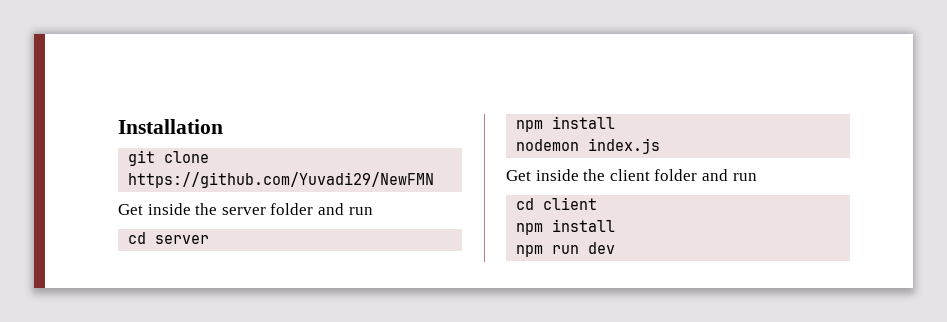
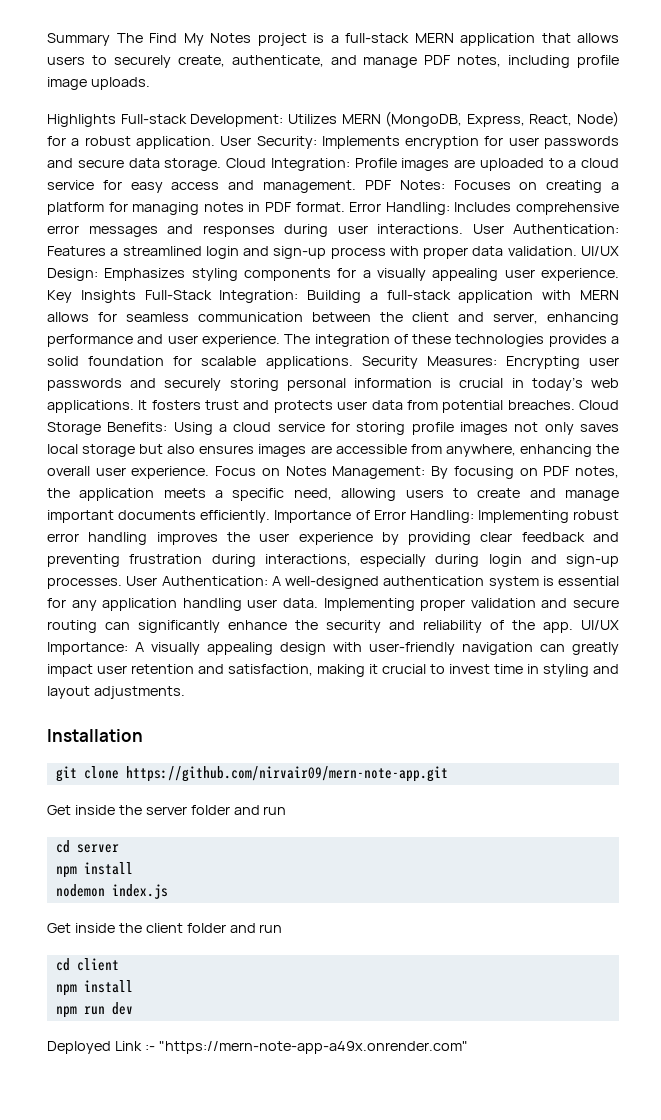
+ Summary The Find My Notes project is a full-stack MERN application that allows users to securely create, authenticate, and manage PDF notes, including profile image uploads.
+ Highlights Full-stack Development: Utilizes MERN (MongoDB, Express, React, Node) for a robust application. User Security: Implements encryption for user passwords and secure data storage. Cloud Integration: Profile images are uploaded to a cloud service for easy access and management. PDF Notes: Focuses on creating a platform for managing notes in PDF format. Error Handling: Includes comprehensive error messages and responses during user interactions. User Authentication: Features a streamlined login and sign-up process with proper data validation. UI/UX Design: Emphasizes styling components for a visually appealing user experience. Key Insights Full-Stack Integration: Building a full-stack application with MERN allows for seamless communication between the client and server, enhancing performance and user experience. The integration of these technologies provides a solid foundation for scalable applications. Security Measures: Encrypting user passwords and securely storing personal information is crucial in today’s web applications. It fosters trust and protects user data from potential breaches. Cloud Storage Benefits: Using a cloud service for storing profile images not only saves local storage but also ensures images are accessible from anywhere, enhancing the overall user experience. Focus on Notes Management: By focusing on PDF notes, the application meets a specific need, allowing users to create and manage important documents efficiently. Importance of Error Handling: Implementing robust error handling improves the user experience by providing clear feedback and preventing frustration during interactions, especially during login and sign-up processes. User Authentication: A well-designed authentication system is essential for any application handling user data. Implementing proper validation and secure routing can significantly enhance the security and reliability of the app. UI/UX Importance: A visually appealing design with user-friendly navigation can greatly impact user retention and satisfaction, making it crucial to invest time in styling and layout adjustments.
- git clone https://github.com/Yuvadi29/NewFMN
+ git clone https://github.com/nirvair09/mern-note-app.git
+ Deployed Link :- "https://mern-note-app-a49x.onrender.com"

